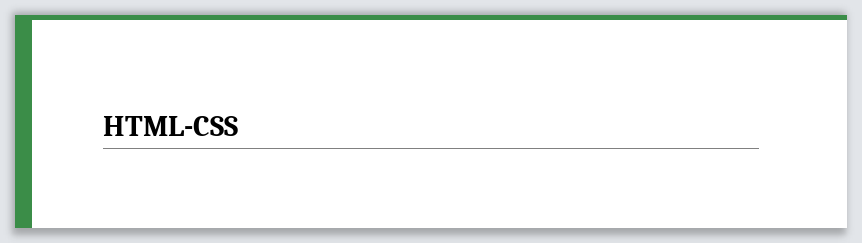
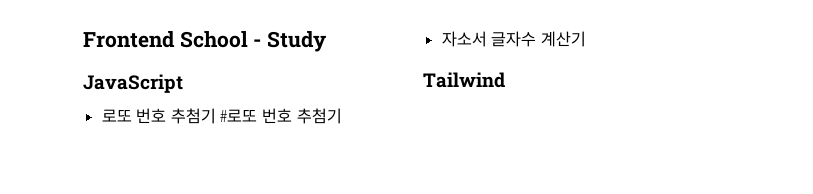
- HTML-CSS
+ Frontend School - Study
+ JavaScript
+ 로또 번호 추첨기 #로또 번호 추첨기
+ 자소서 글자수 계산기
+ Tailwind

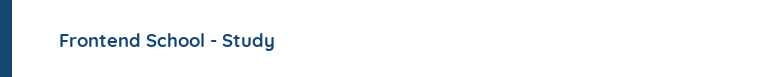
- JavaScript
- 로또 번호 추첨기 #로또 번호 추첨기
- 자소서 글자수 계산기
- Tailwind

